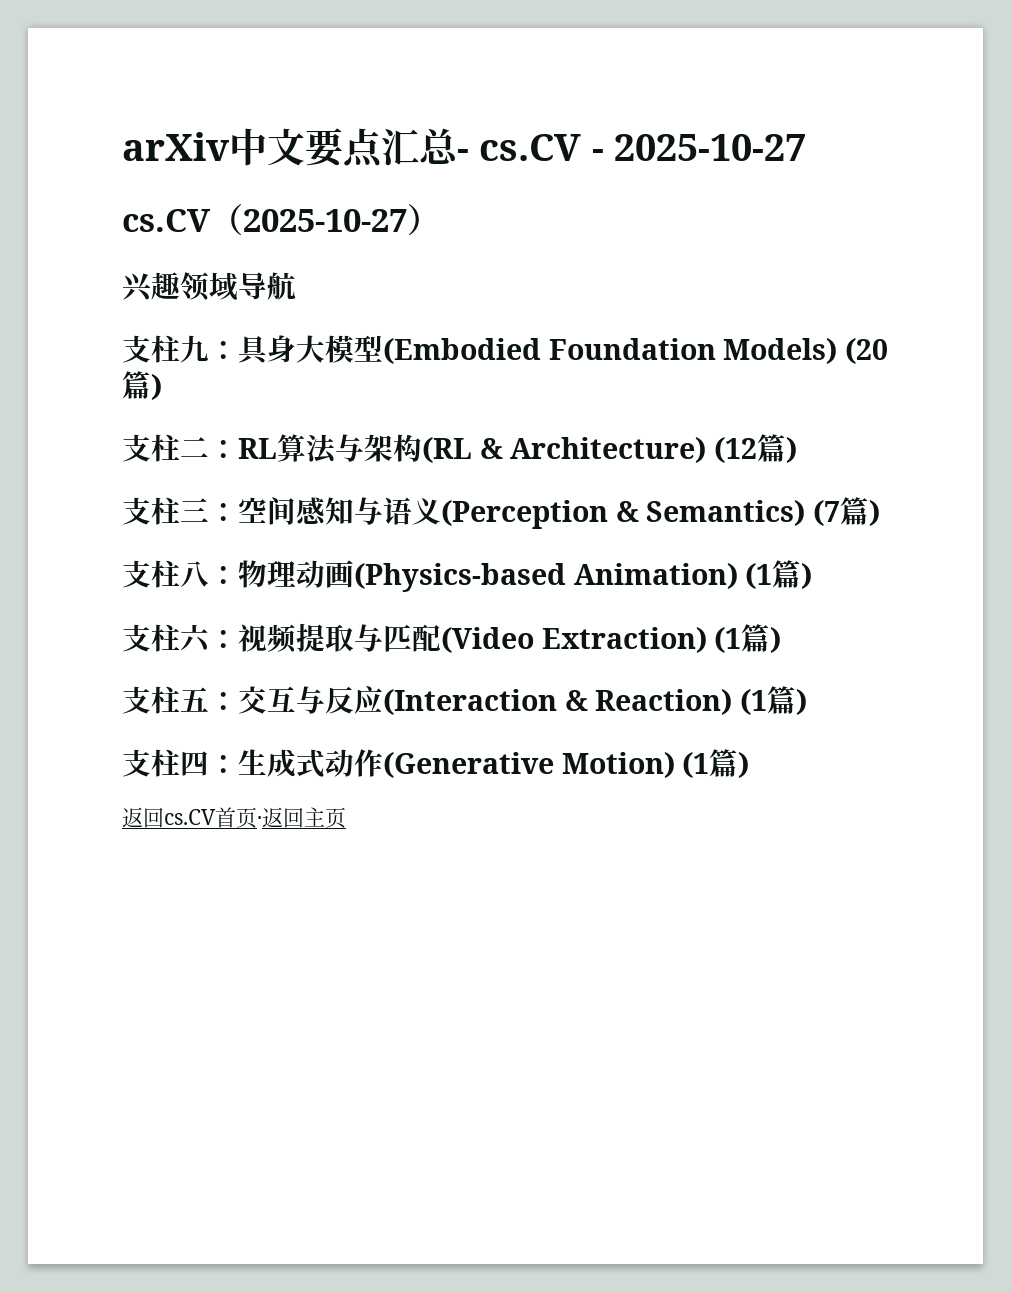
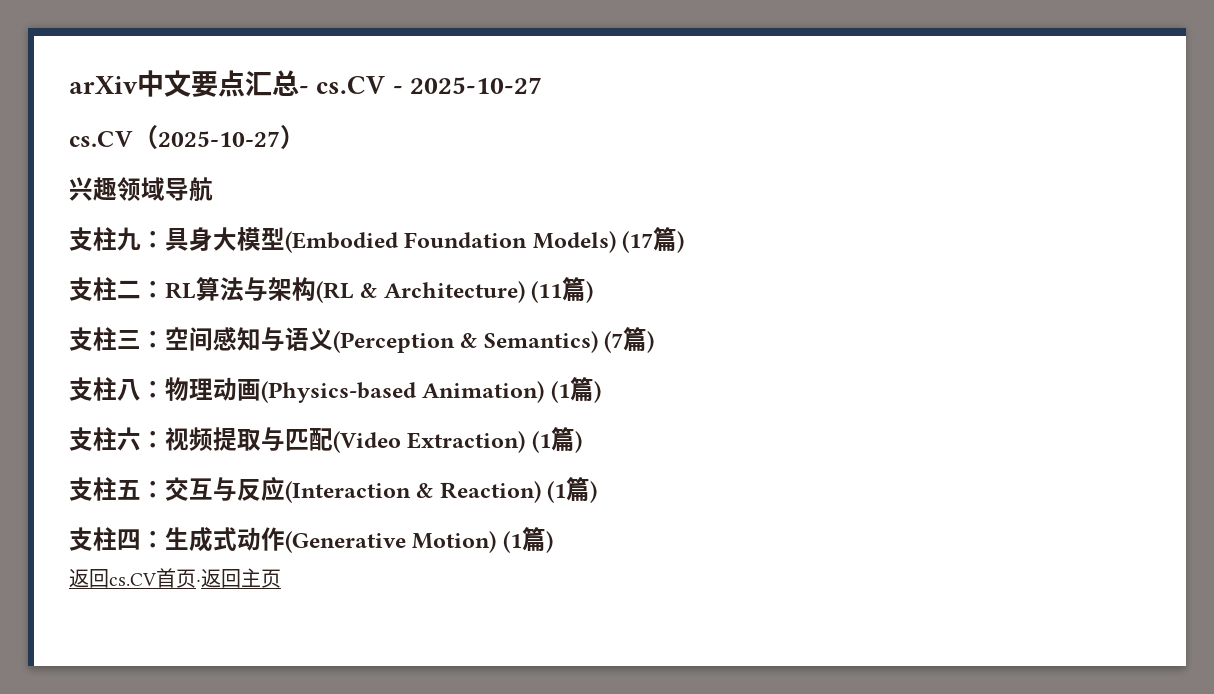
- 支柱九：具身大模型(Embodied Foundation Models) (20篇)
+ 支柱九：具身大模型(Embodied Foundation Models) (17篇)
- 支柱二：RL算法与架构(RL & Architecture) (12篇)
+ 支柱二：RL算法与架构(RL & Architecture) (11篇)

